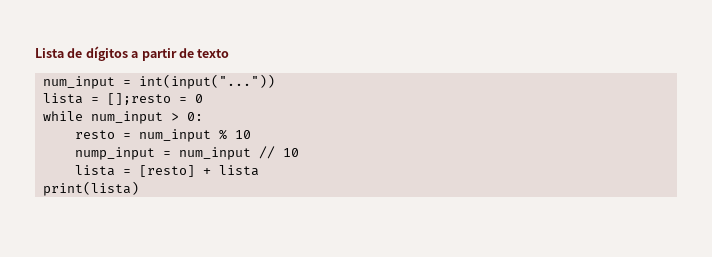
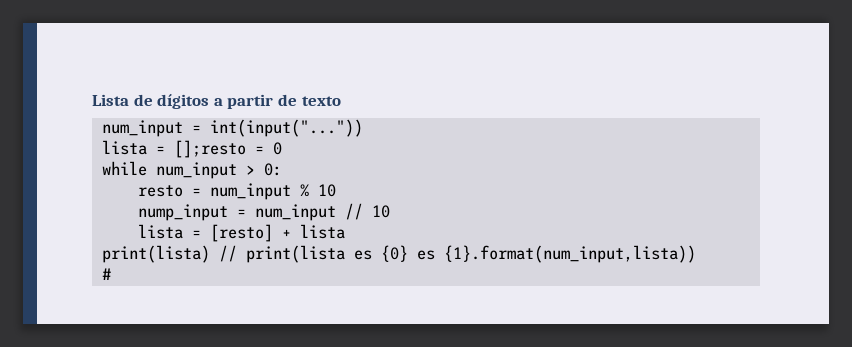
- print(lista)
+ print(lista) // print(lista es {0} es {1}.format(num_input,lista))
+ #

